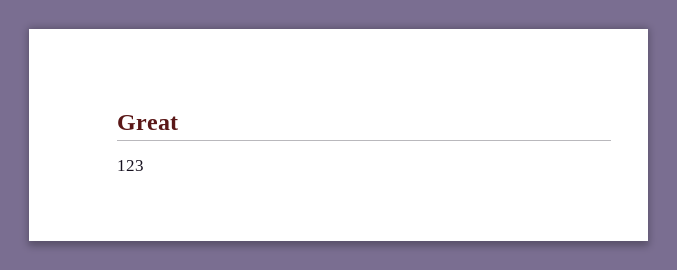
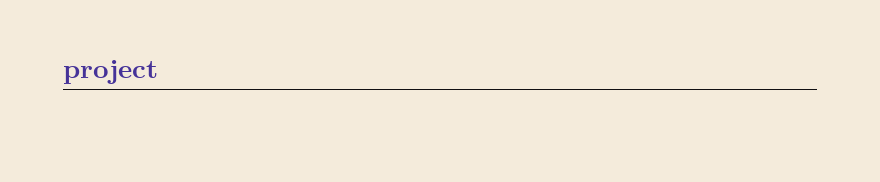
- Great
- 123
+ project

